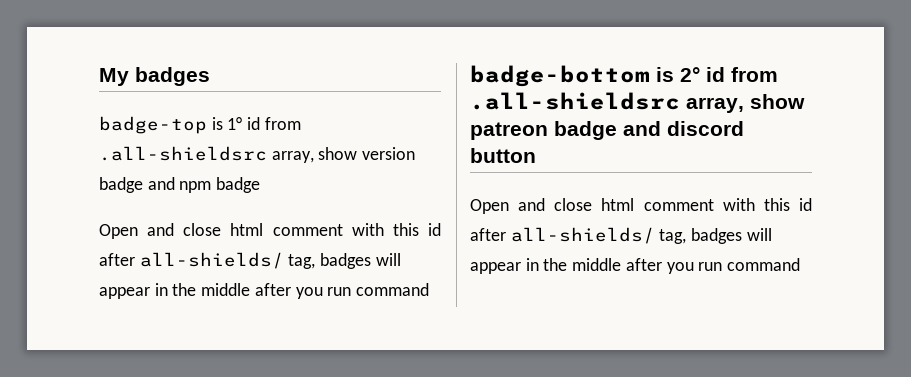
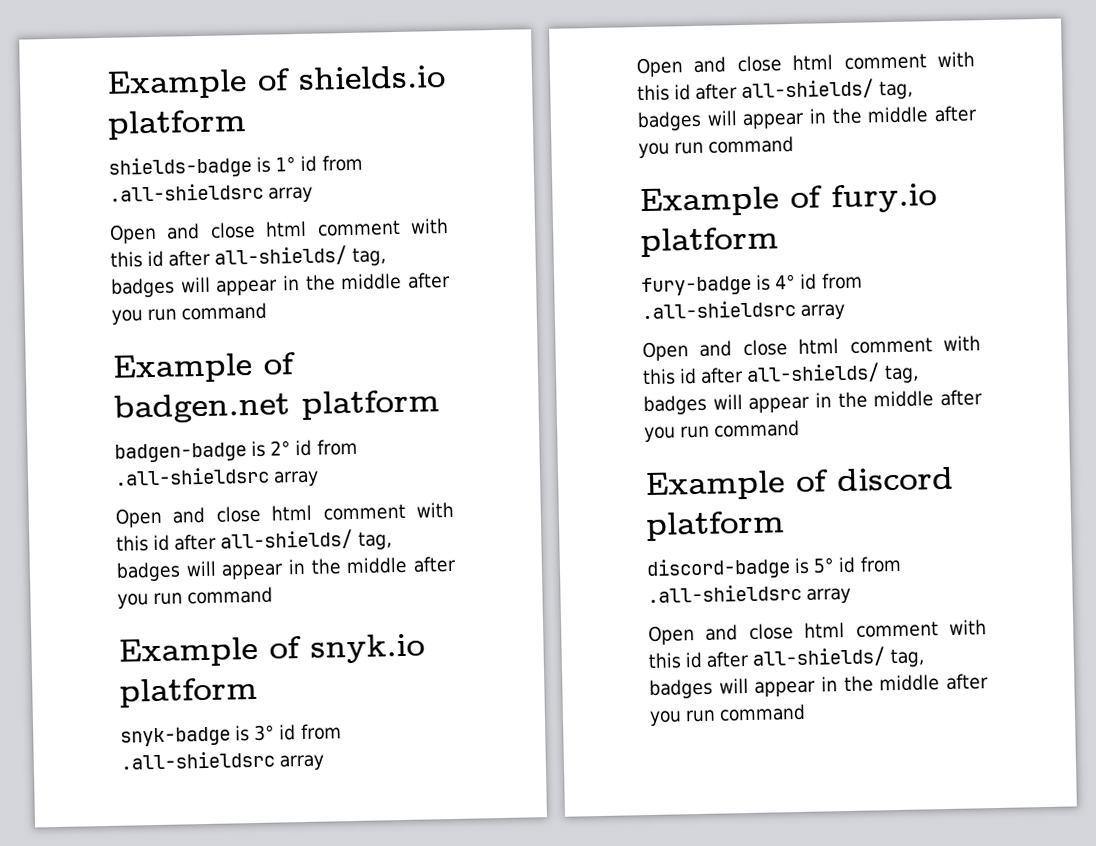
- My badges
- badge-top is 1° id from .all-shieldsrc array, show version badge and npm badge
+ Example of shields.io platform
+ shields-badge is 1° id from .all-shieldsrc array
- badge-bottom is 2° id from .all-shieldsrc array, show patreon badge and discord button
+ Example of badgen.net platform
+ badgen-badge is 2° id from .all-shieldsrc array
+ Example of snyk.io platform
+ snyk-badge is 3° id from .all-shieldsrc array
+ Open and close html comment with this id after all-shields/ tag, badges will appear in the middle after you run command
+ Example of fury.io platform
+ fury-badge is 4° id from .all-shieldsrc array
+ Open and close html comment with this id after all-shields/ tag, badges will appear in the middle after you run command
+ Example of discord platform
+ discord-badge is 5° id from .all-shieldsrc array
+ Open and close html comment with this id after all-shields/ tag, badges will appear in the middle after you run command

